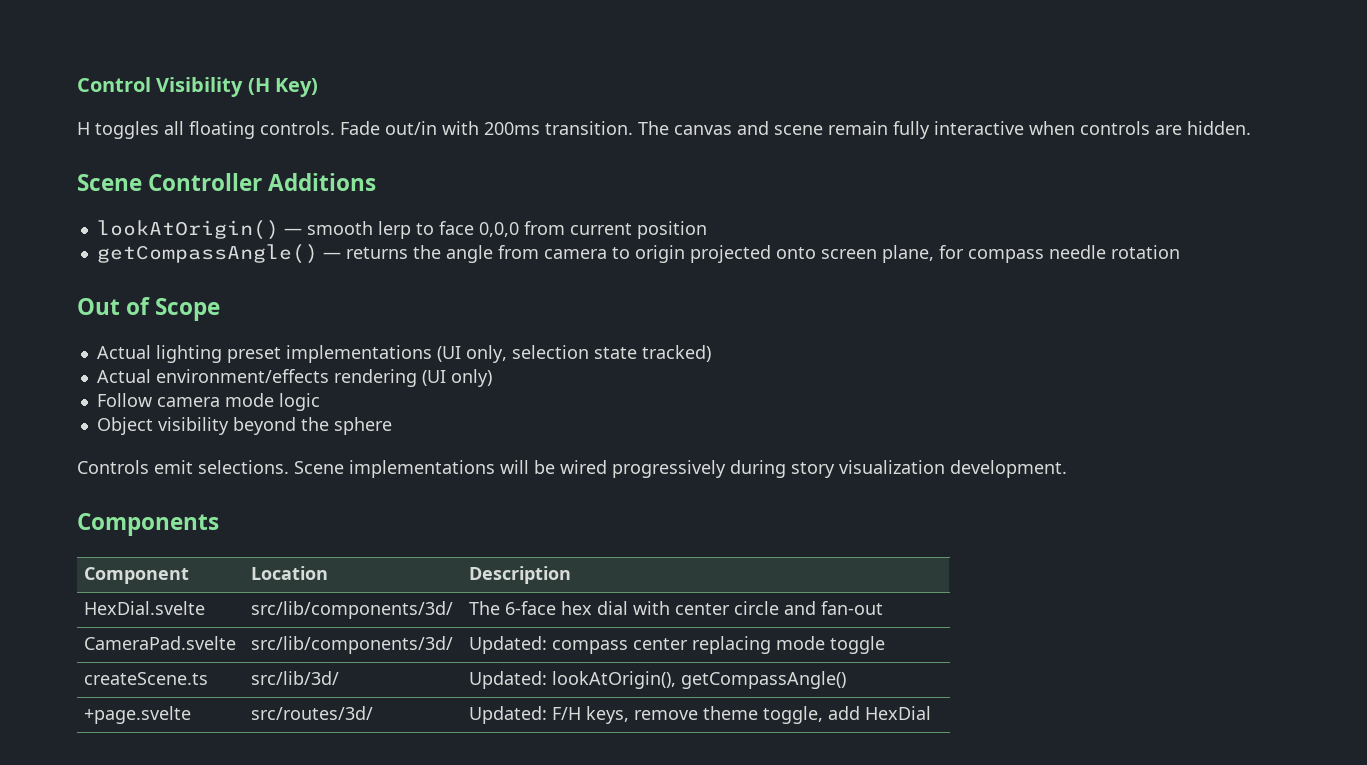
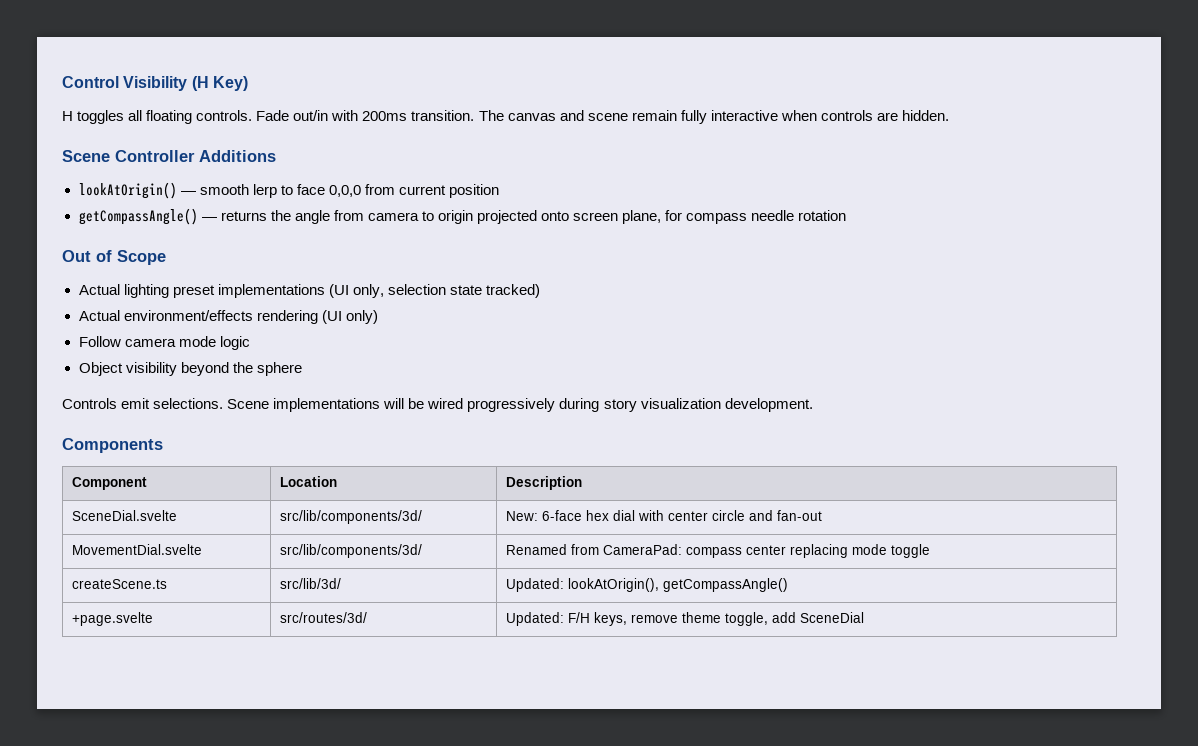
- HexDial.svelte | src/lib/components/3d/ | The 6-face hex dial with center circle and fan-out
+ SceneDial.svelte | src/lib/components/3d/ | New: 6-face hex dial with center circle and fan-out
- CameraPad.svelte | src/lib/components/3d/ | Updated: compass center replacing mode toggle
+ MovementDial.svelte | src/lib/components/3d/ | Renamed from CameraPad: compass center replacing mode toggle
- +page.svelte | src/routes/3d/ | Updated: F/H keys, remove theme toggle, add HexDial
+ +page.svelte | src/routes/3d/ | Updated: F/H keys, remove theme toggle, add SceneDial

